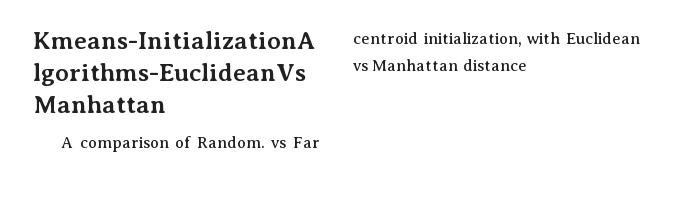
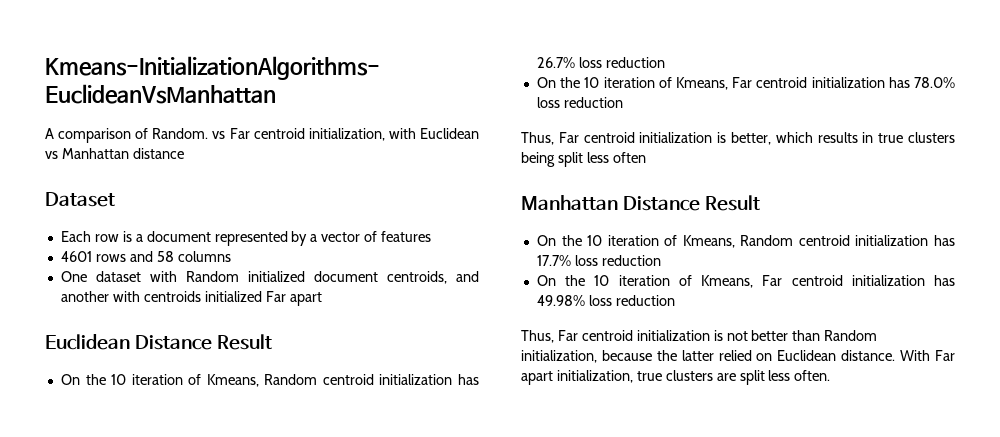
+ Dataset
+ Each row is a document represented by a vector of features
+ 4601 rows and 58 columns
+ One dataset with Random initialized document centroids, and another with centroids initialized Far apart
+ Euclidean Distance Result
+ On the 10 iteration of Kmeans, Random centroid initialization has 26.7% loss reduction
+ On the 10 iteration of Kmeans, Far centroid initialization has 78.0% loss reduction
+ Thus, Far centroid initialization is better, which results in true clusters being split less often
+ Manhattan Distance Result
+ On the 10 iteration of Kmeans, Random centroid initialization has 17.7% loss reduction
+ On the 10 iteration of Kmeans, Far centroid initialization has 49.98% loss reduction
+ Thus, Far centroid initialization is not better than Random initialization, because the latter relied on Euclidean distance. With Far apart initialization, true clusters are split less often.

